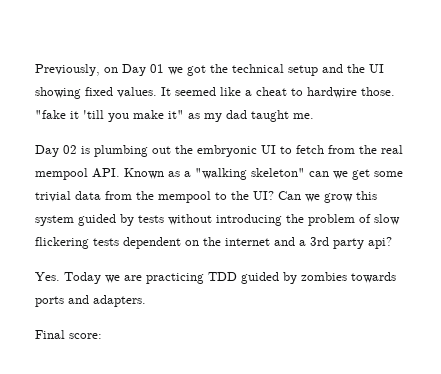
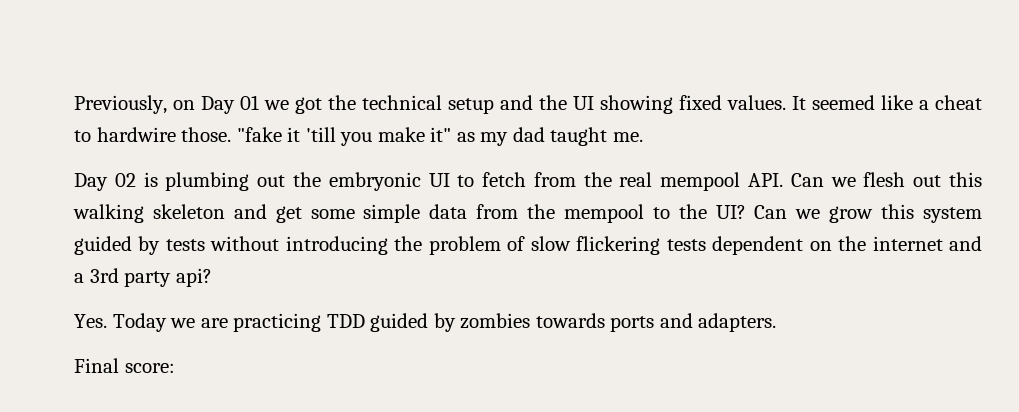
- Day 02 is plumbing out the embryonic UI to fetch from the real mempool API. Known as a "walking skeleton" can we get some trivial data from the mempool to the UI?
+ Day 02 is plumbing out the embryonic UI to fetch from the real mempool API. Can we flesh out this walking skeleton and get some simple data from the mempool to the UI?

